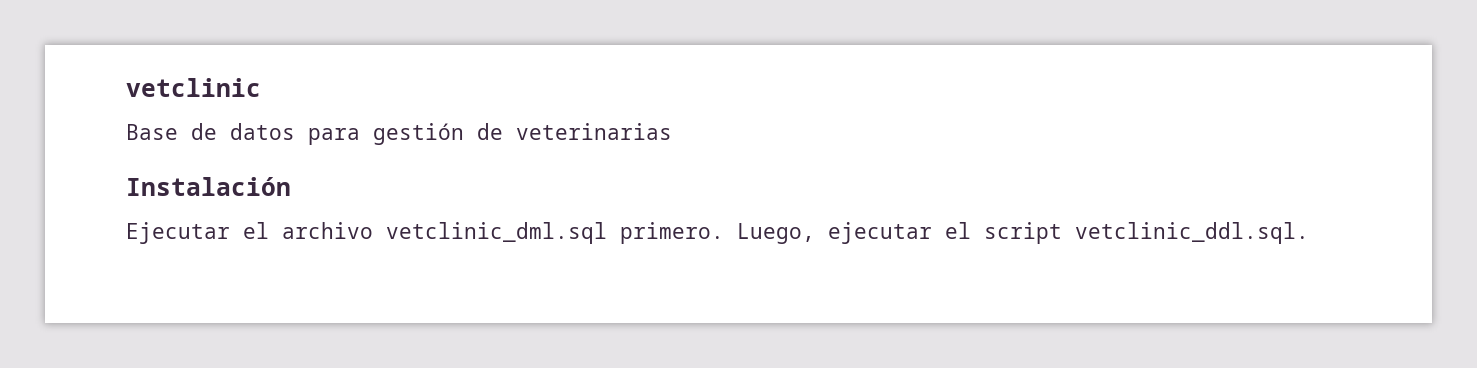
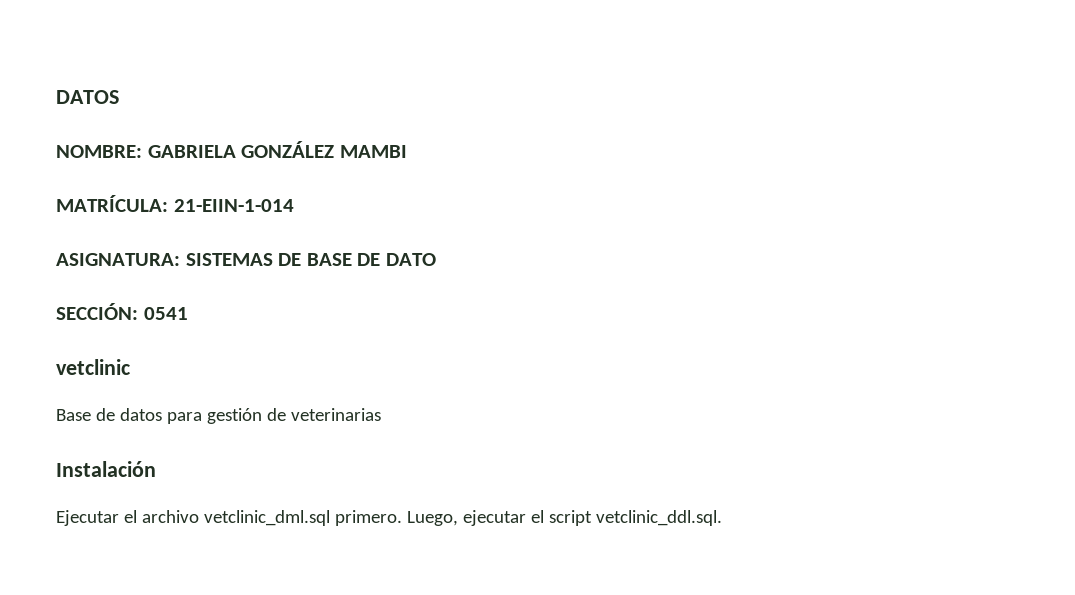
+ DATOS
+ NOMBRE: GABRIELA GONZÁLEZ MAMBI
+ MATRÍCULA: 21-EIIN-1-014
+ ASIGNATURA: SISTEMAS DE BASE DE DATO
+ SECCIÓN: 0541

